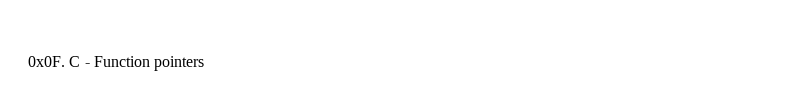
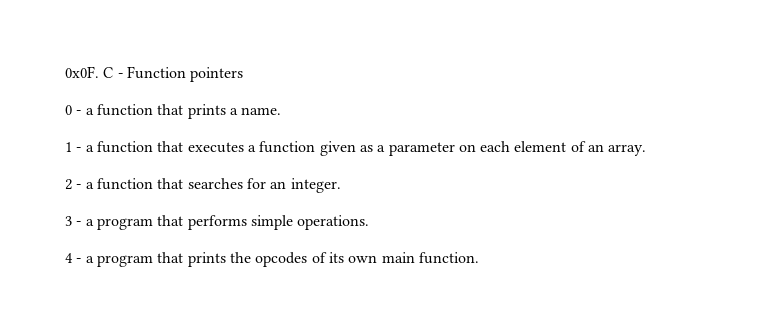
+ 0 - a function that prints a name.
+ 1 - a function that executes a function given as a parameter on each element of an array.
+ 2 - a function that searches for an integer.
+ 3 - a program that performs simple operations.
+ 4 - a program that prints the opcodes of its own main function.

